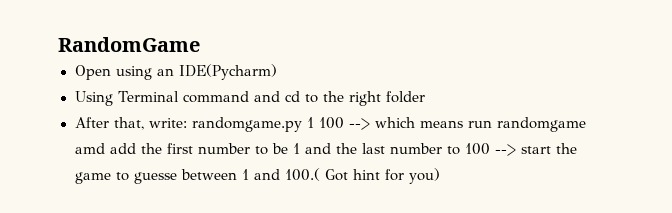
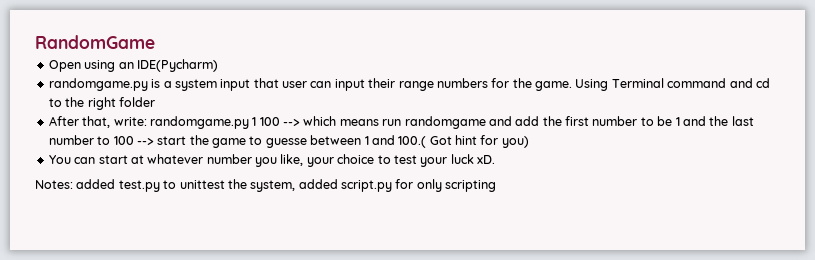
+ randomgame.py is a system input that user can input their range numbers for the game.
- After that, write: randomgame.py 1 100 --> which means run randomgame amd add the first number to be 1 and the last number to 100 --> start the game to guesse between 1 and 100.( Got hint for you)
+ After that, write: randomgame.py 1 100 --> which means run randomgame and add the first number to be 1 and the last number to 100 --> start the game to guesse between 1 and 100.( Got hint for you)
+ You can start at whatever number you like, your choice to test your luck xD.
+ Notes: added test.py to unittest the system, added script.py for only scripting

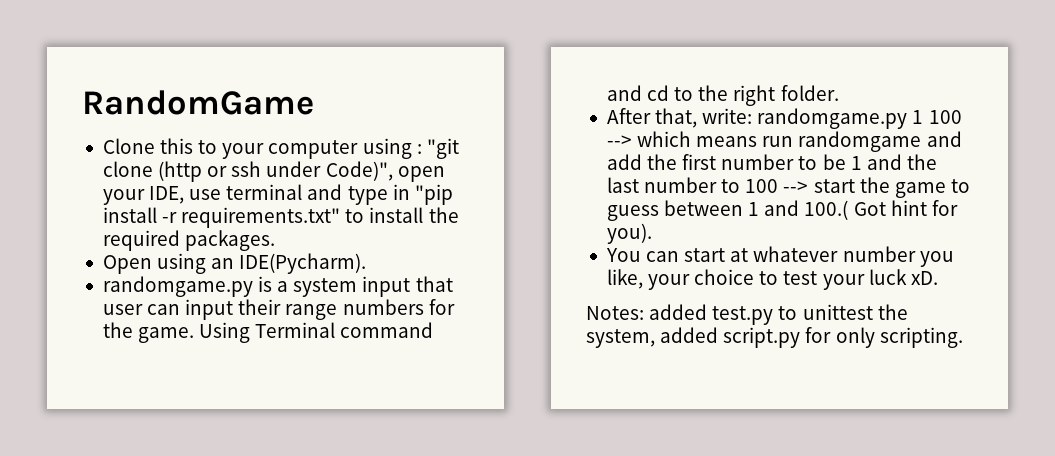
+ Clone this to your computer using : "git clone (http or ssh under Code)", open your IDE, use terminal and type in "pip install -r requirements.txt" to install the required packages.
- Open using an IDE(Pycharm)
+ Open using an IDE(Pycharm).
- Using Terminal command and cd to the right folder
+ Using Terminal command and cd to the right folder.
- After that, write: randomgame.py 1 100 --> which means run randomgame and add the first number to be 1 and the last number to 100 --> start the game to guesse between 1 and 100.( Got hint for you)
+ After that, write: randomgame.py 1 100 --> which means run randomgame and add the first number to be 1 and the last number to 100 --> start the game to guess between 1 and 100.( Got hint for you).
- Notes: added test.py to unittest the system, added script.py for only scripting
+ Notes: added test.py to unittest the system, added script.py for only scripting.

